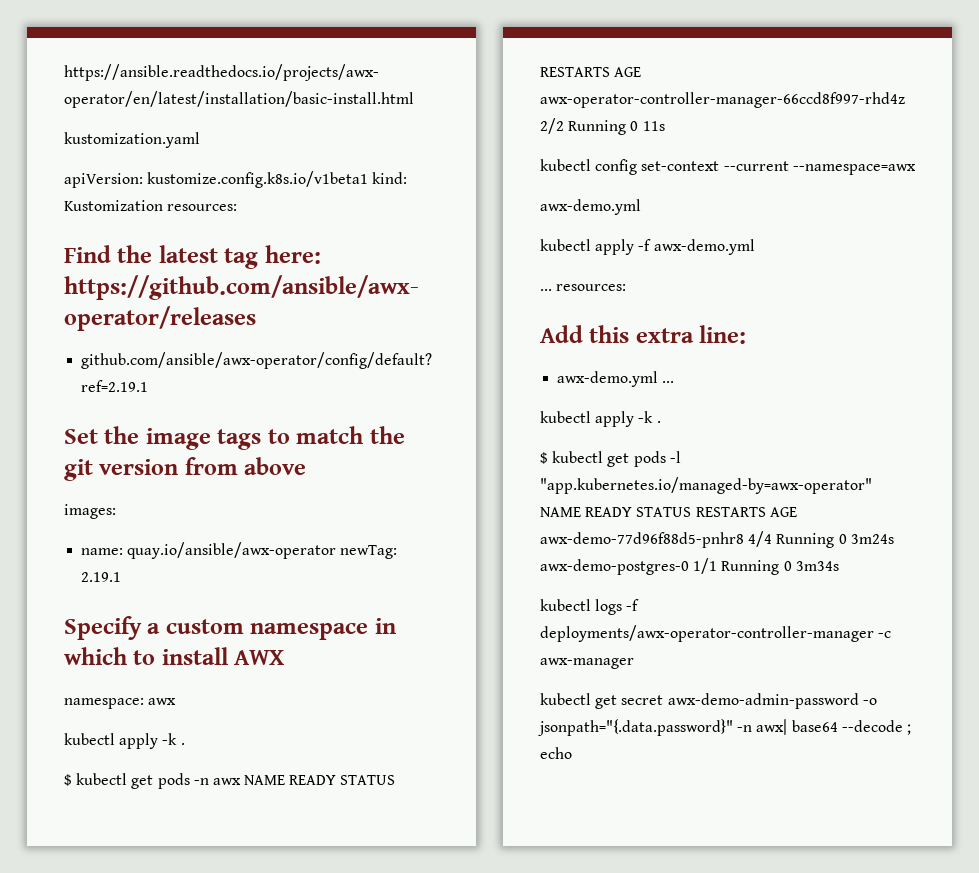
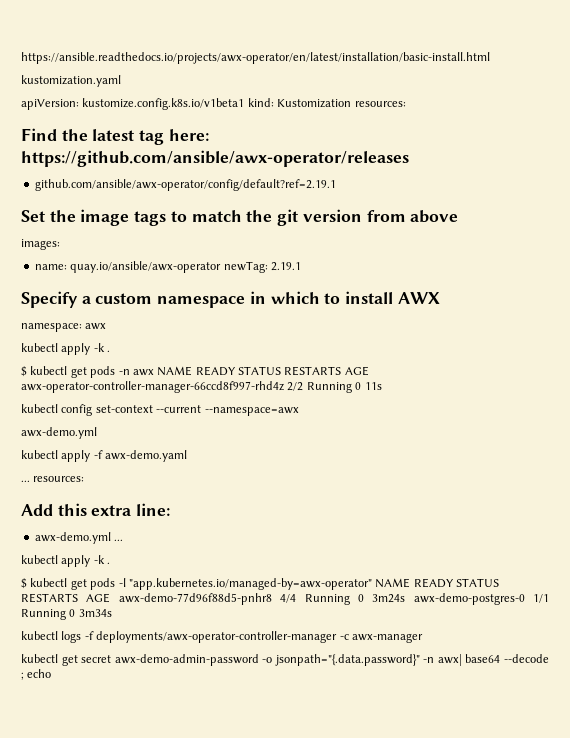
- kubectl apply -f awx-demo.yml
+ kubectl apply -f awx-demo.yaml

